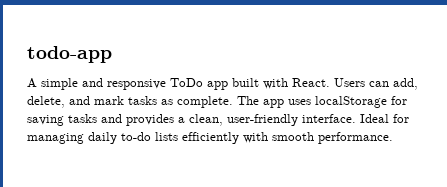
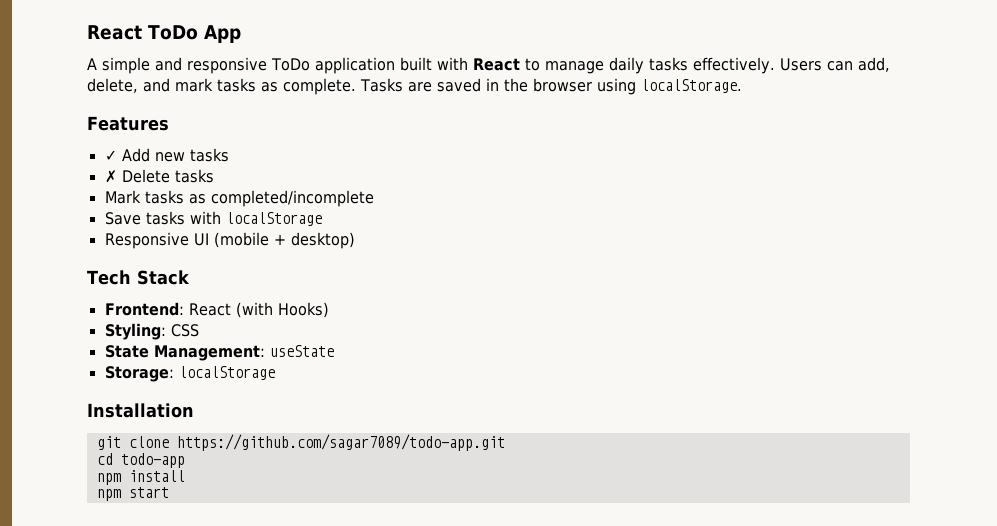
- todo-app
+ React ToDo App
- A simple and responsive ToDo app built with React.
+ A simple and responsive ToDo application built with React to manage daily tasks effectively.
- The app uses localStorage for saving tasks and provides a clean, user-friendly interface. Ideal for managing daily to-do lists efficiently with smooth performance.
+ Tasks are saved in the browser using localStorage.
+ Features
+ ✓ Add new tasks
+ ✗ Delete tasks
+ Mark tasks as completed/incomplete
+ Save tasks with localStorage
+ Responsive UI (mobile + desktop)
+ Tech Stack
+ Frontend: React (with Hooks)
+ Styling: CSS
+ State Management: useState
+ Storage: localStorage
+ Installation
+ git clone https://github.com/sagar7089/todo-app.git
+ cd todo-app
+ npm install
+ npm start

